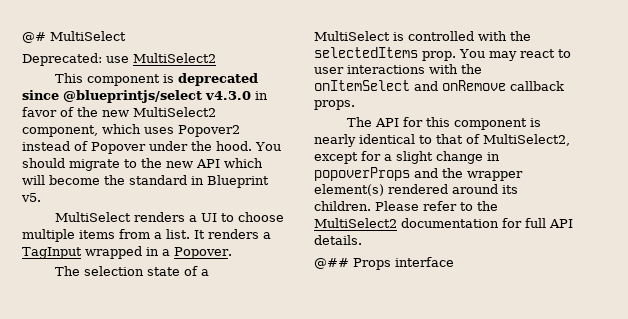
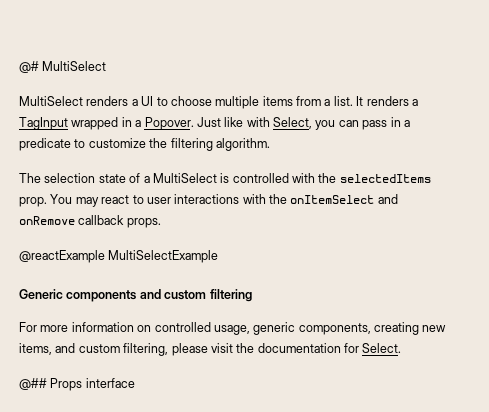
- Deprecated: use MultiSelect2
- This component is deprecated since @blueprintjs/select v4.3.0 in favor of the new MultiSelect2 component, which uses Popover2 instead of Popover under the hood. You should migrate to the new API which will become the standard in Blueprint v5.
+ Just like with Select, you can pass in a predicate to customize the filtering algorithm.
- The API for this component is nearly identical to that of MultiSelect2, except for a slight change in popoverProps and the wrapper element(s) rendered around its children. Please refer to the MultiSelect2 documentation for full API details.
+ @reactExample MultiSelectExample
+ Generic components and custom filtering
+ For more information on controlled usage, generic components, creating new items, and custom filtering, please visit the documentation for Select.

